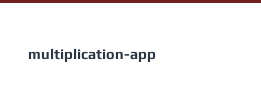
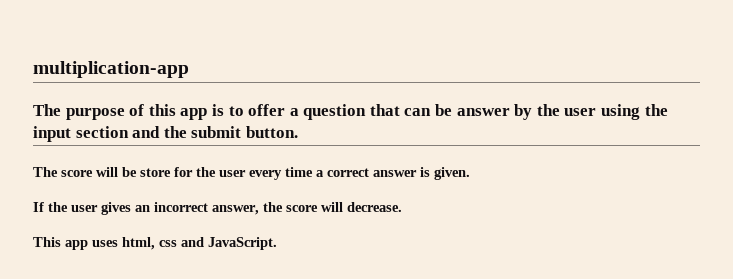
+ The purpose of this app is to offer a question that can be answer by the user using the input section and the submit button.
+ The score will be store for the user every time a correct answer is given.
+ If the user gives an incorrect answer, the score will decrease.
+ This app uses html, css and JavaScript.

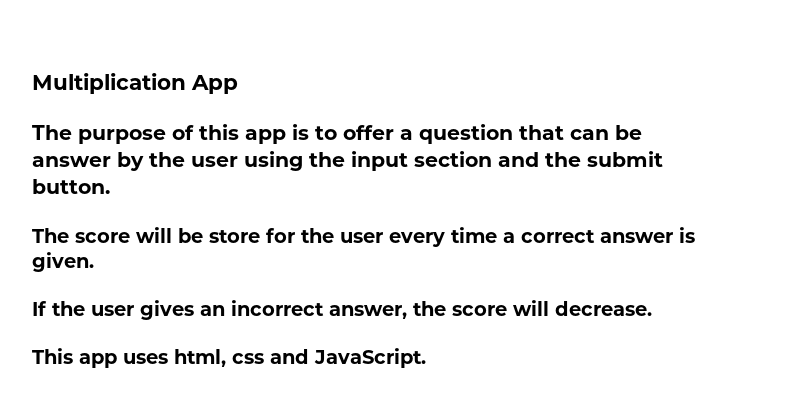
- multiplication-app
+ Multiplication App

